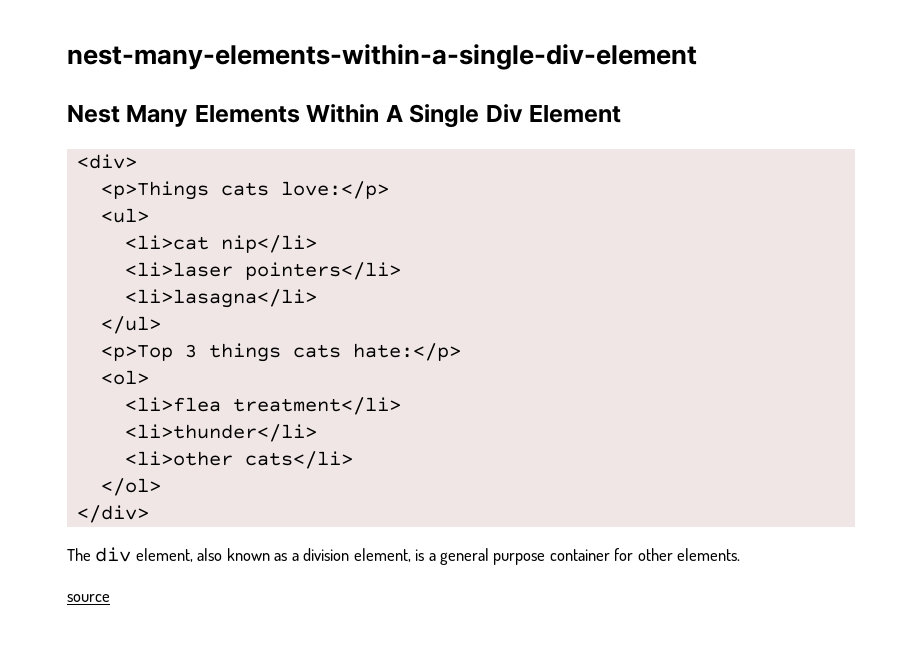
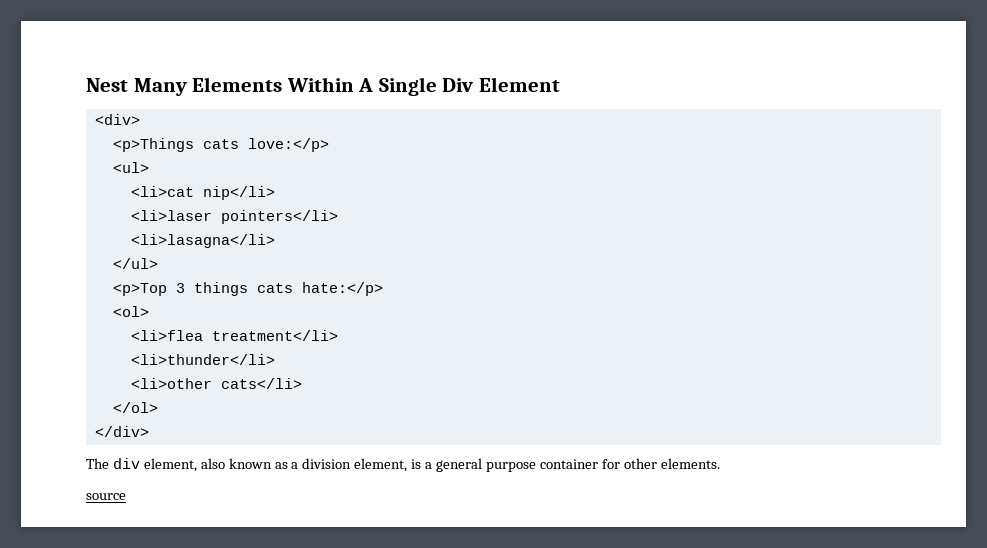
- nest-many-elements-within-a-single-div-element

